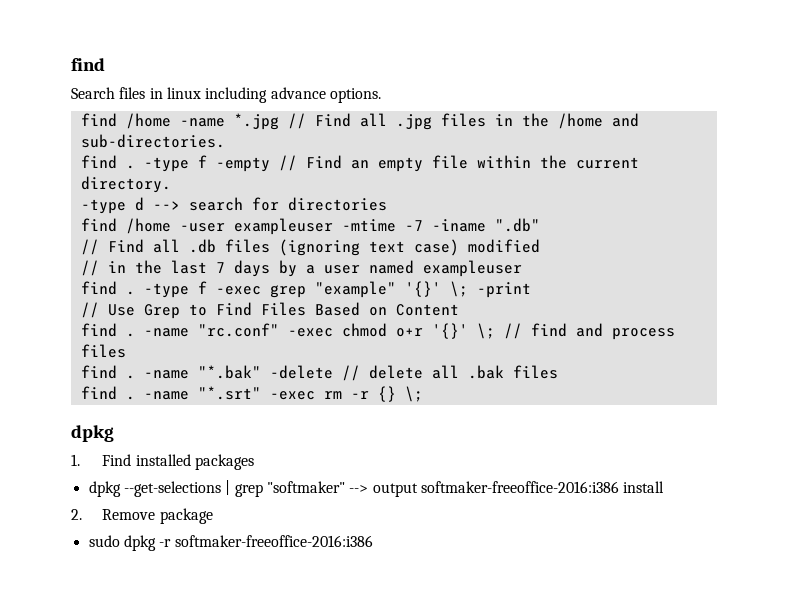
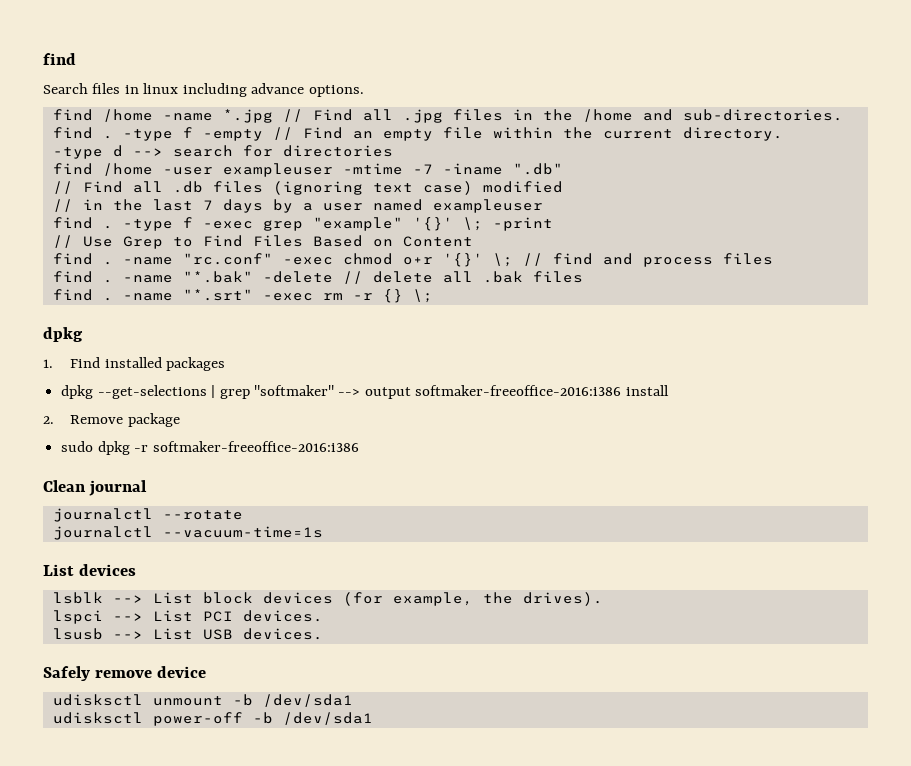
+ Clean journal
+ journalctl --rotate
+ journalctl --vacuum-time=1s
+ List devices
+ lsblk --> List block devices (for example, the drives).
+ lspci --> List PCI devices.
+ lsusb --> List USB devices.
+ Safely remove device
+ udisksctl unmount -b /dev/sda1
+ udisksctl power-off -b /dev/sda1

